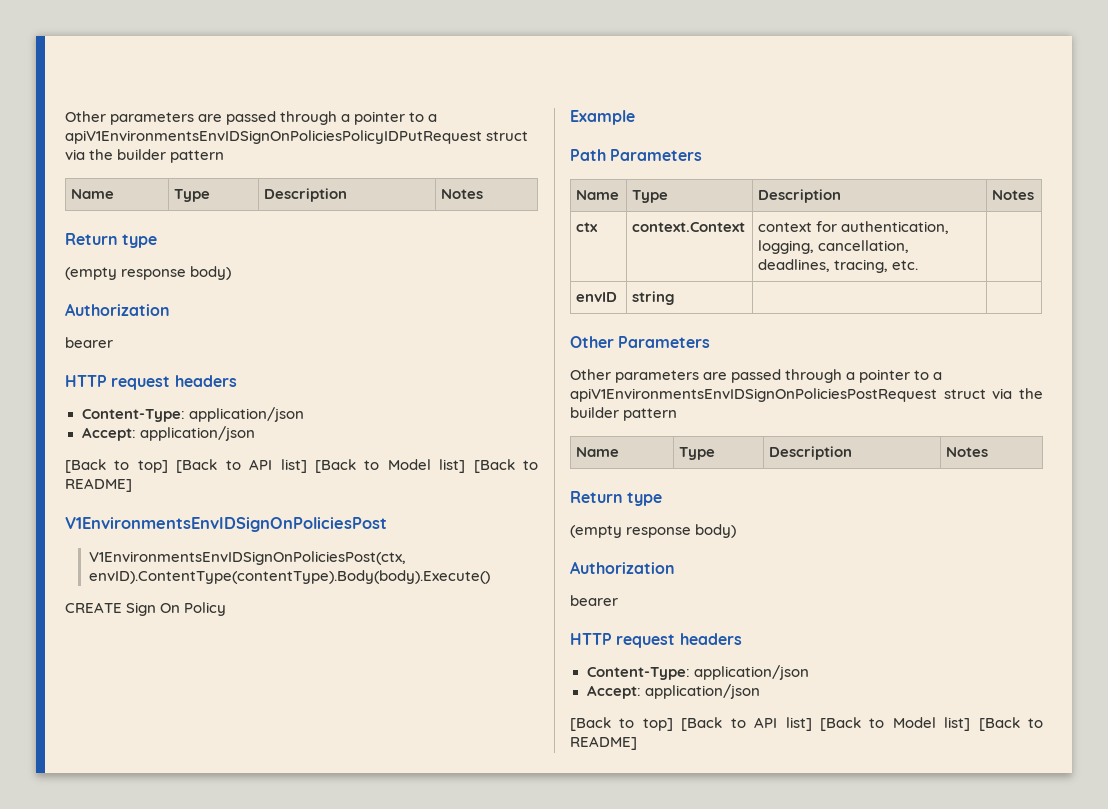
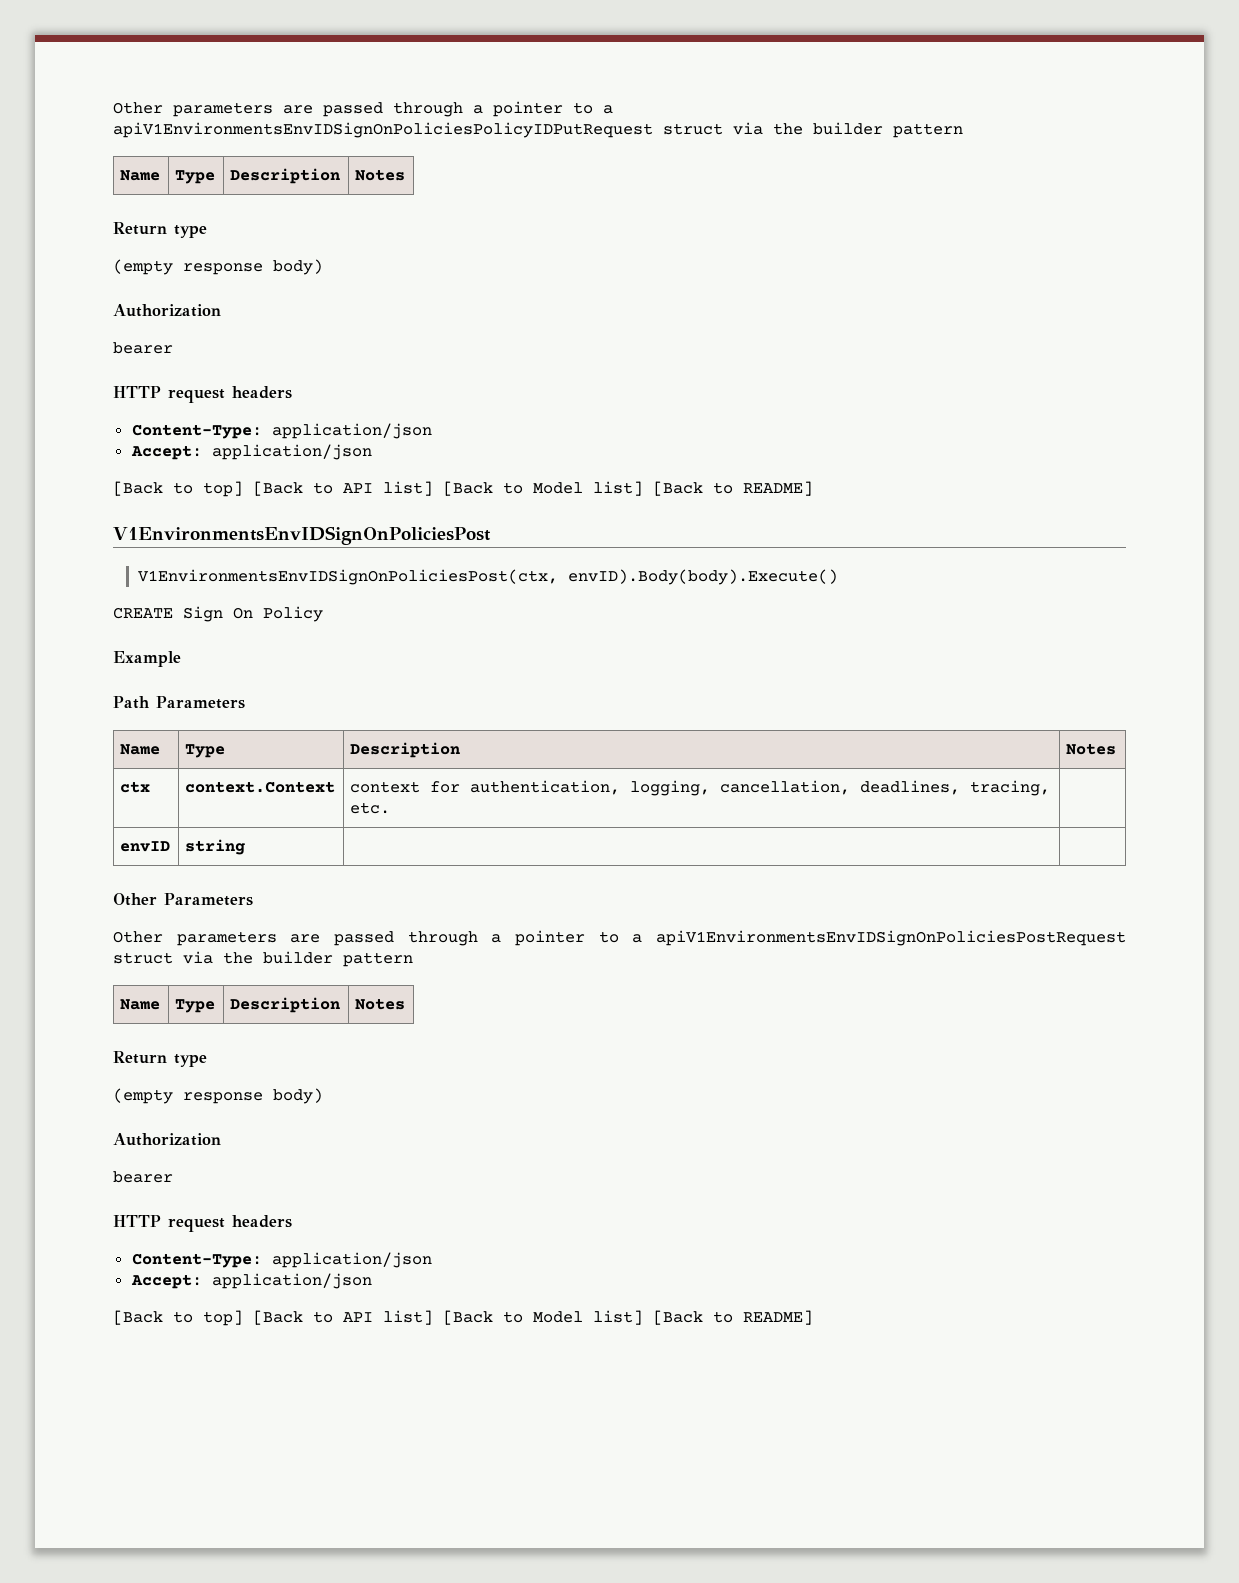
- V1EnvironmentsEnvIDSignOnPoliciesPost(ctx, envID).ContentType(contentType).Body(body).Execute()
+ V1EnvironmentsEnvIDSignOnPoliciesPost(ctx, envID).Body(body).Execute()

